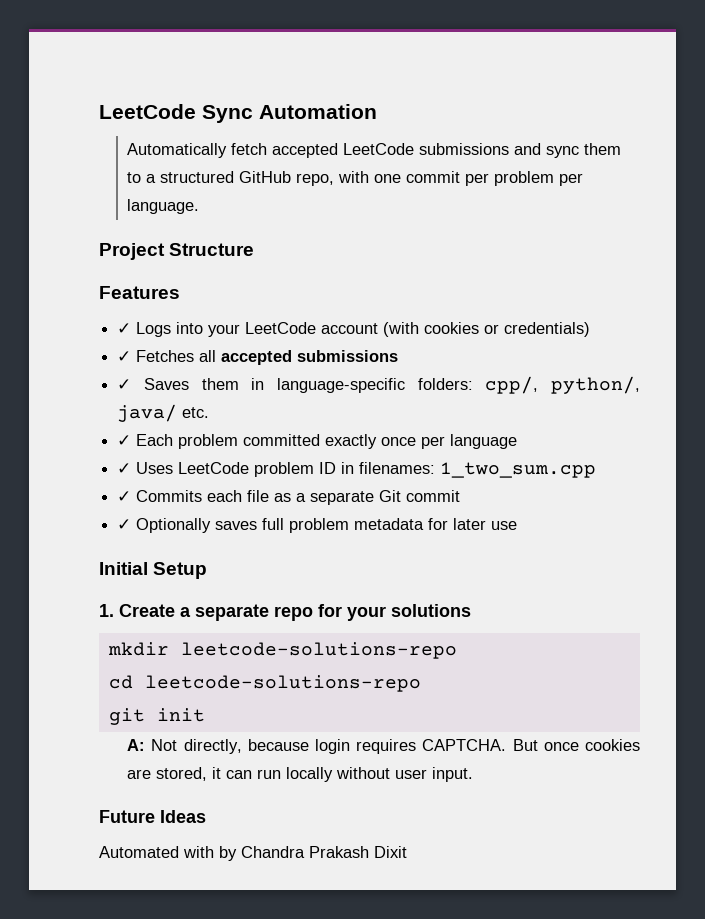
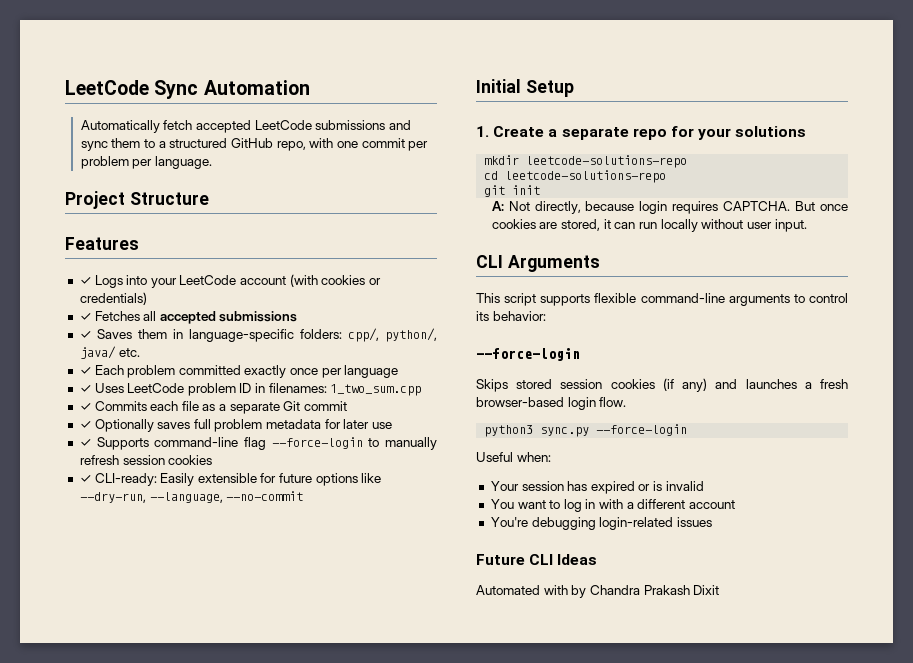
+ ✓ Supports command-line flag --force-login to manually refresh session cookies
+ ✓ CLI-ready: Easily extensible for future options like --dry-run, --language, --no-commit
+ CLI Arguments
+ This script supports flexible command-line arguments to control its behavior:
+ --force-login
+ Skips stored session cookies (if any) and launches a fresh browser-based login flow.
+ python3 sync.py --force-login
+ Useful when:
+ Your session has expired or is invalid
+ You want to log in with a different account
+ You're debugging login-related issues
- Future Ideas
+ Future CLI Ideas

